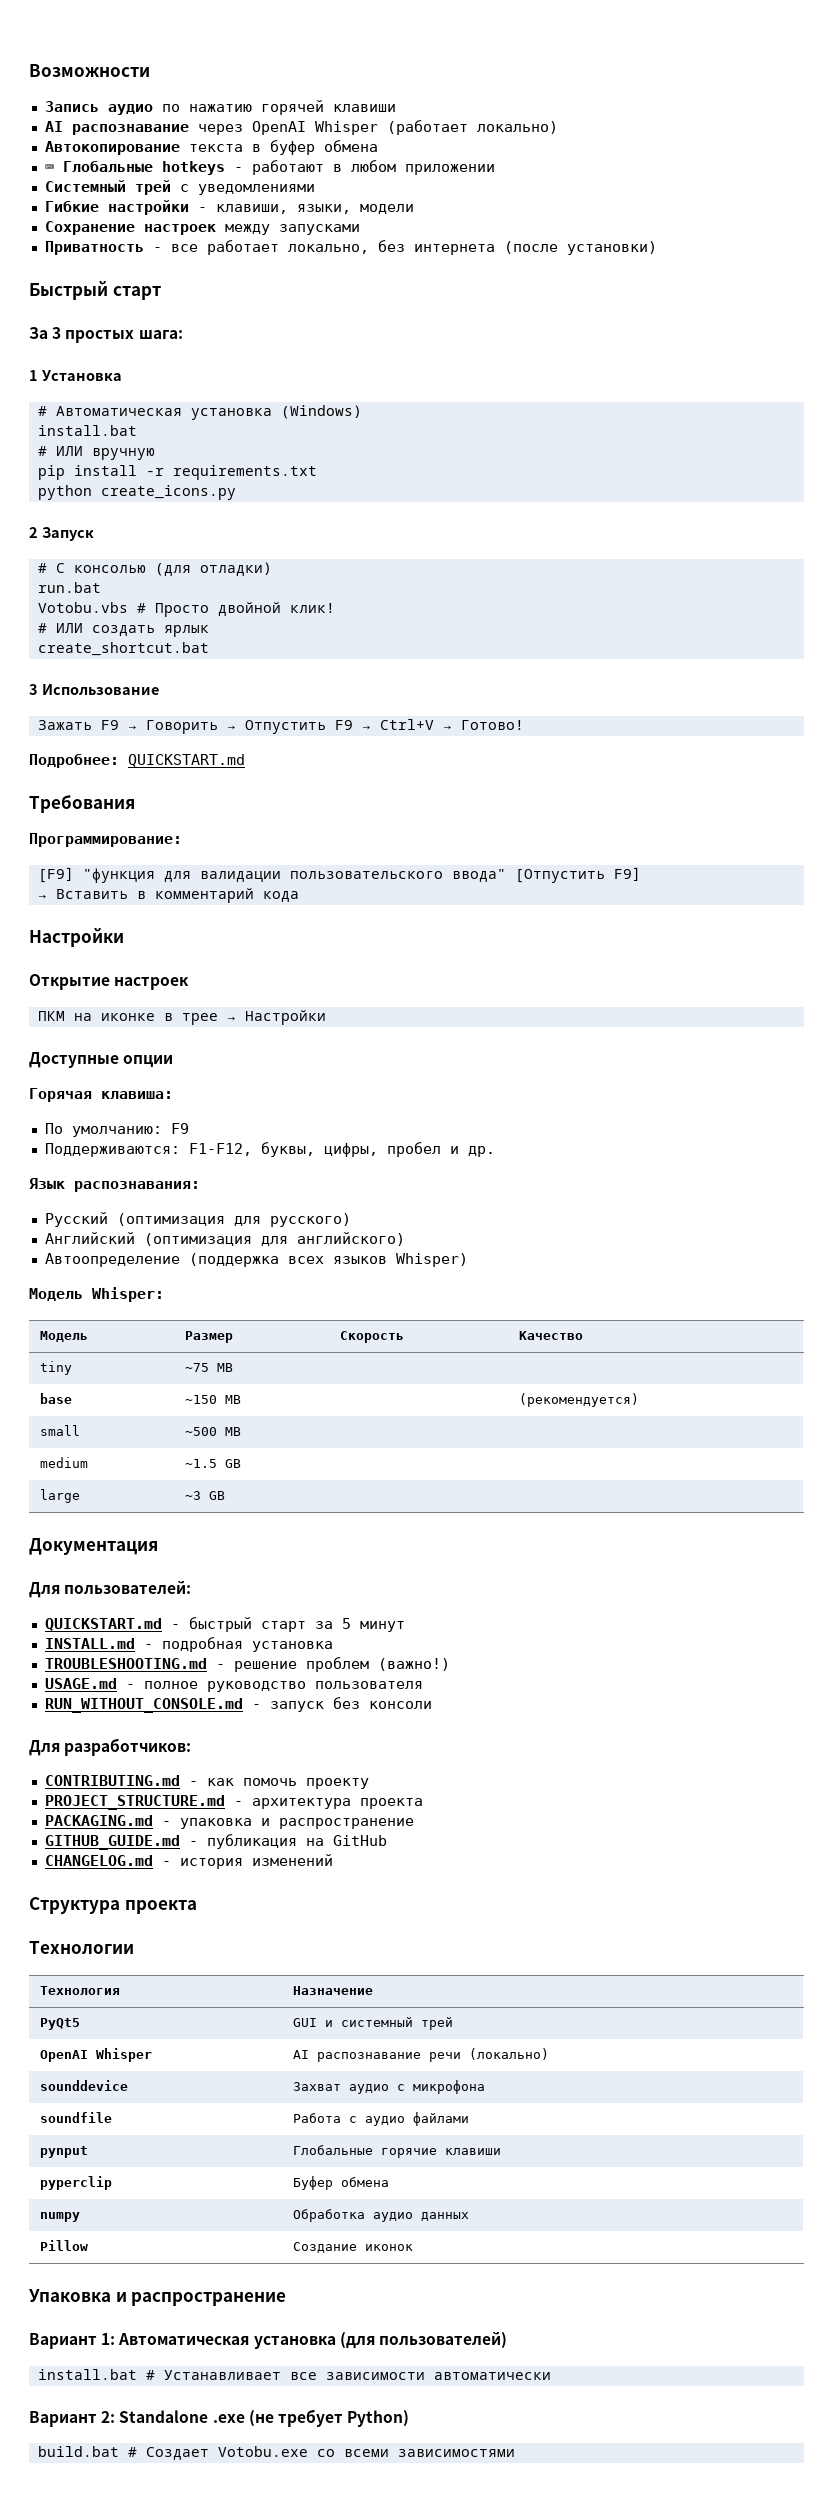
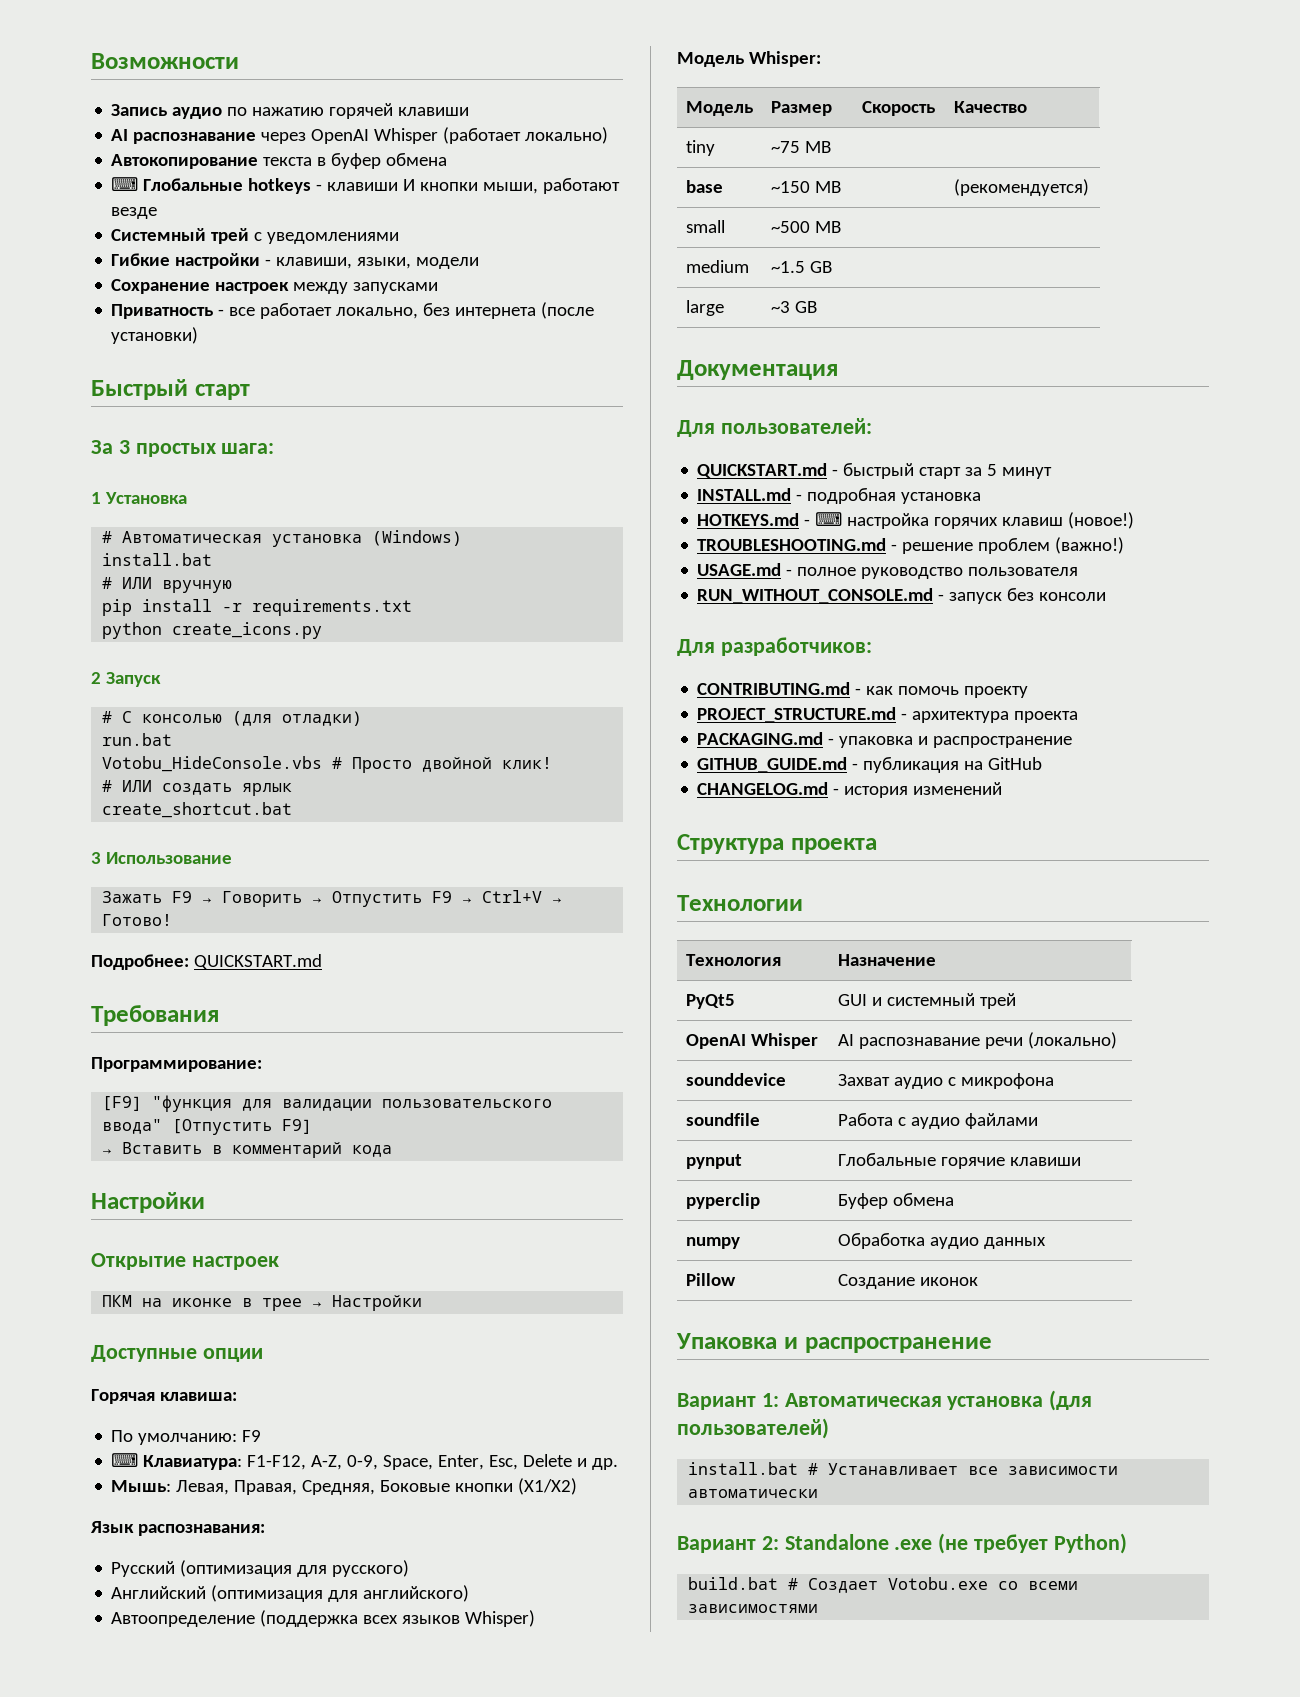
- ⌨ Глобальные hotkeys - работают в любом приложении
+ ⌨ Глобальные hotkeys - клавиши И кнопки мыши, работают везде
- Votobu.vbs # Просто двойной клик!
+ Votobu_HideConsole.vbs # Просто двойной клик!
- Поддерживаются: F1-F12, буквы, цифры, пробел и др.
+ ⌨ Клавиатура: F1-F12, A-Z, 0-9, Space, Enter, Esc, Delete и др.
+ Мышь: Левая, Правая, Средняя, Боковые кнопки (X1/X2)
+ HOTKEYS.md - ⌨ настройка горячих клавиш (новое!)

